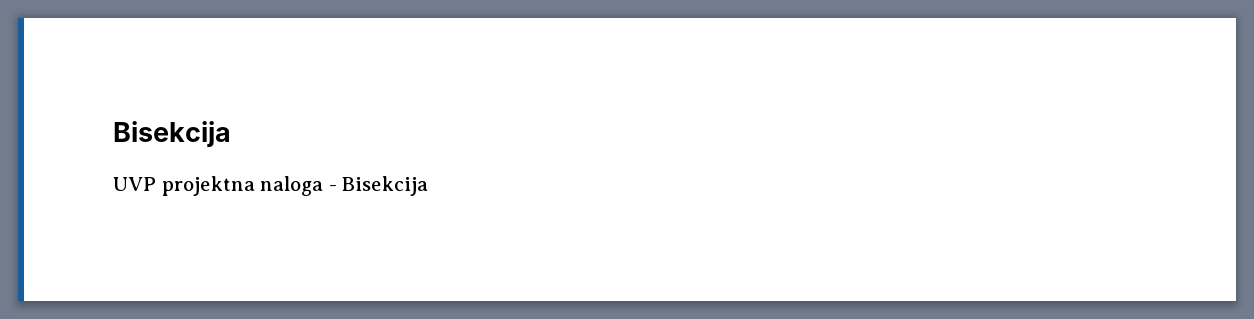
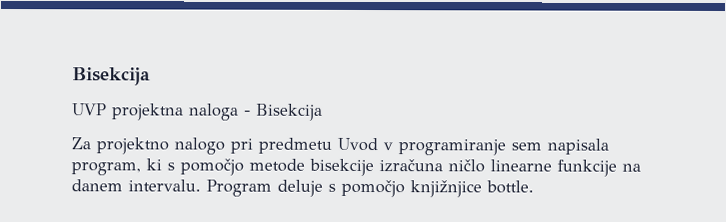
+ Za projektno nalogo pri predmetu Uvod v programiranje sem napisala program, ki s pomočjo metode bisekcije izračuna ničlo linearne funkcije na danem intervalu. Program deluje s pomočjo knjižnjice bottle.

